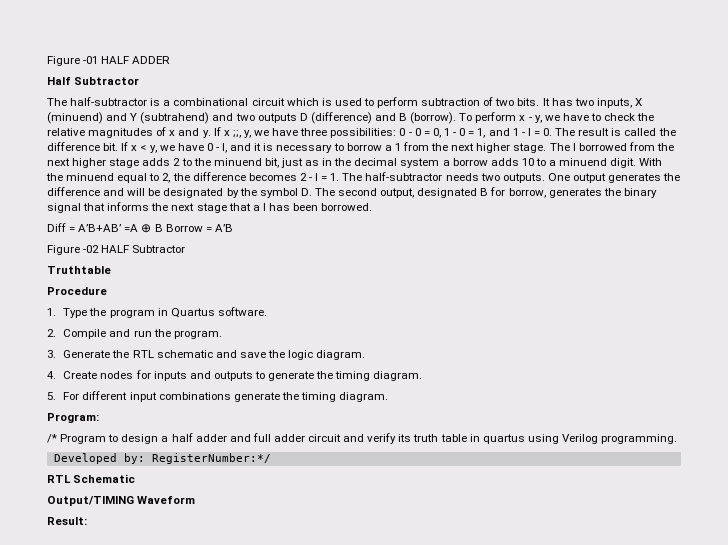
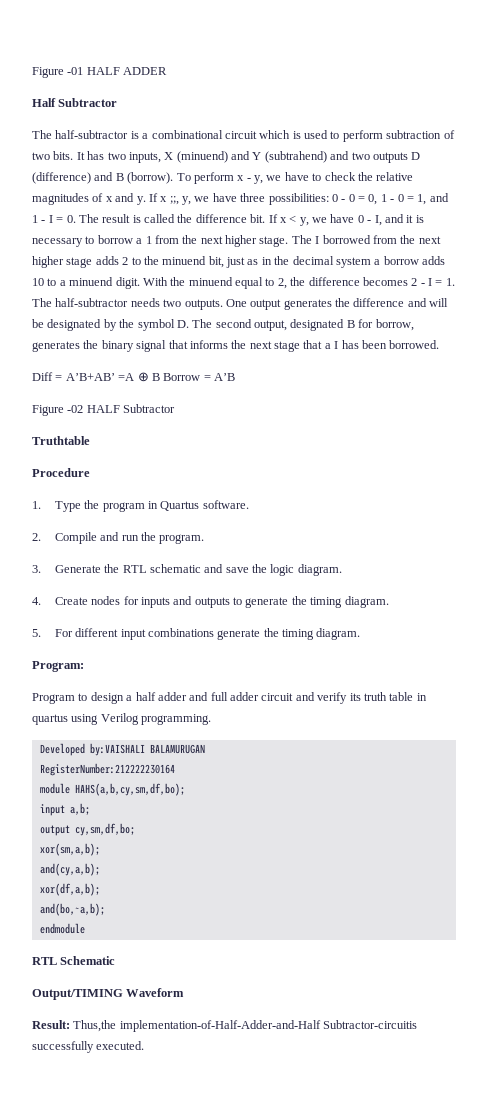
- /* Program to design a half adder and full adder circuit and verify its truth table in quartus using Verilog programming.
+ Program to design a half adder and full adder circuit and verify its truth table in quartus using Verilog programming.
- Developed by: RegisterNumber:*/
+ Developed by:VAISHALI BALAMURUGAN
+ RegisterNumber:212222230164
+ module HAHS(a,b,cy,sm,df,bo);
+ input a,b;
+ output cy,sm,df,bo;
+ xor(sm,a,b);
+ and(cy,a,b);
+ xor(df,a,b);
+ and(bo,~a,b);
+ endmodule
- Result:
+ Result: Thus,the implementation-of-Half-Adder-and-Half Subtractor-circuitis successfully executed.

